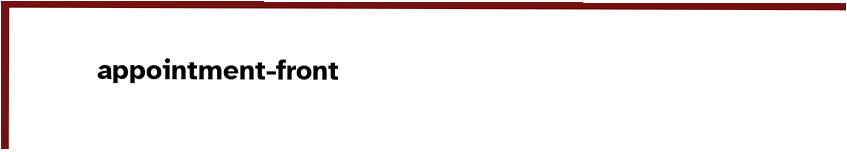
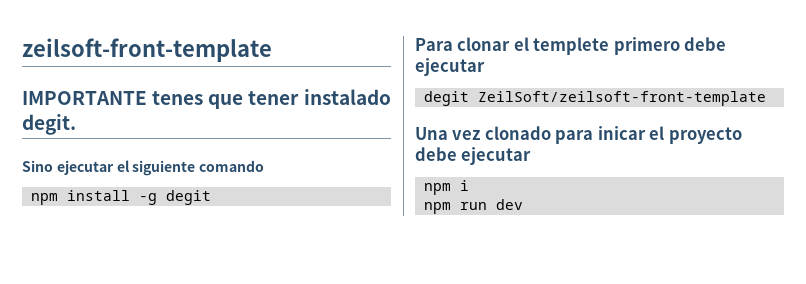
- appointment-front
+ zeilsoft-front-template
+ IMPORTANTE tenes que tener instalado degit.
+ Sino ejecutar el siguiente comando
+ npm install -g degit
+ Para clonar el templete primero debe ejecutar
+ degit ZeilSoft/zeilsoft-front-template
+ Una vez clonado para inicar el proyecto debe ejecutar
+ npm i
+ npm run dev

